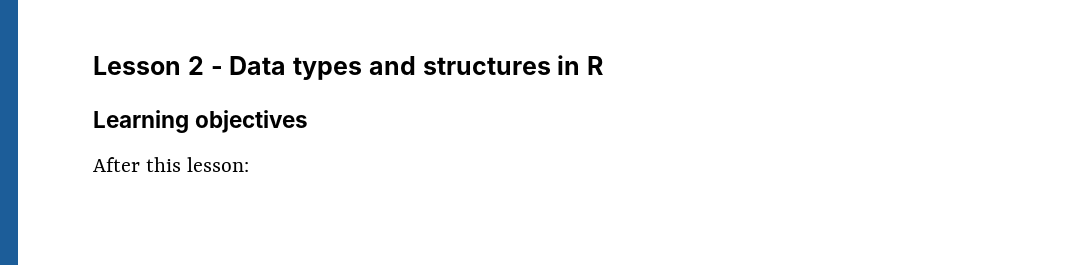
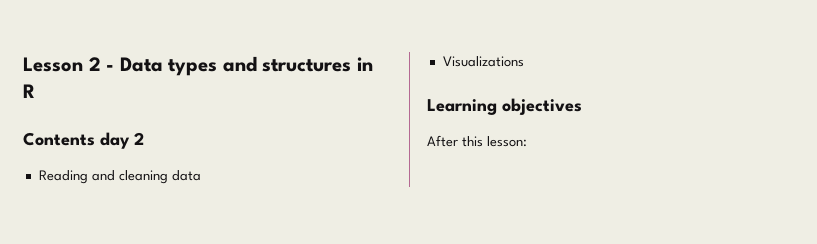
+ Contents day 2
+ Reading and cleaning data
+ Visualizations

